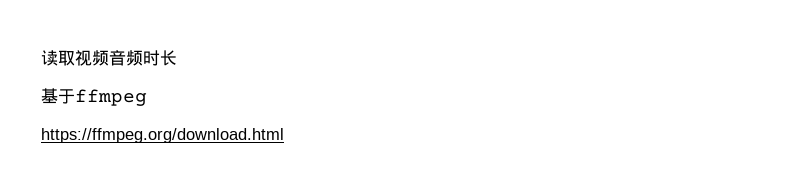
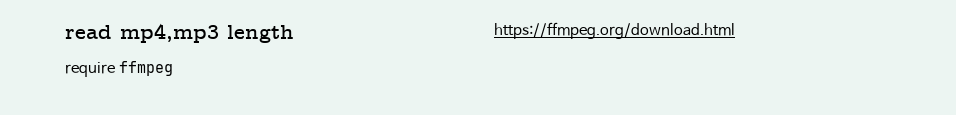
- 读取视频音频时长
- 基于ffmpeg
+ read mp4,mp3 length
+ require ffmpeg

